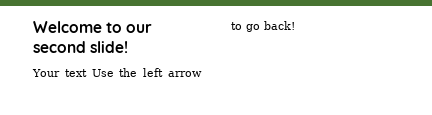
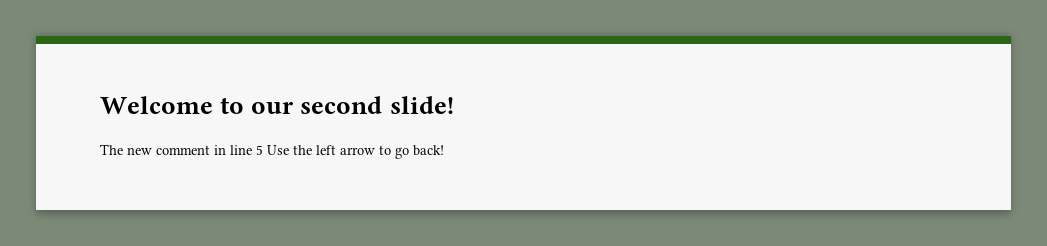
- Your text Use the left arrow to go back!
+ The new comment in line 5 Use the left arrow to go back!

